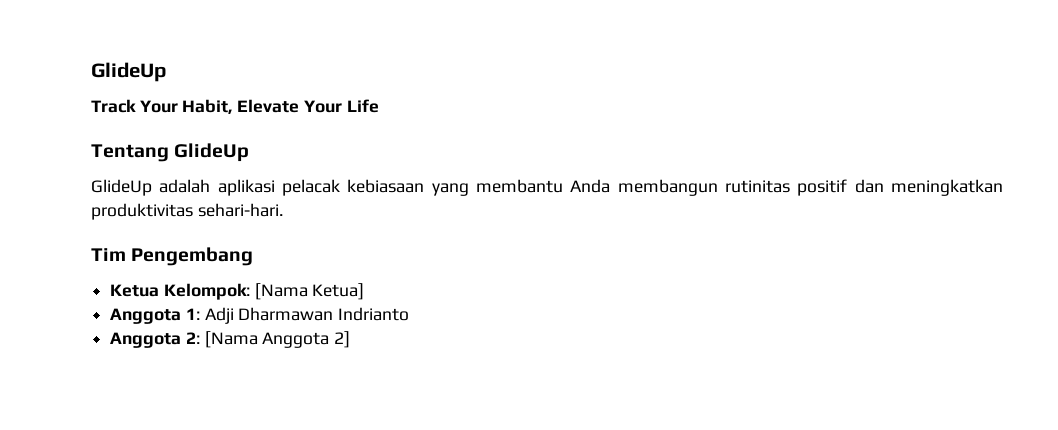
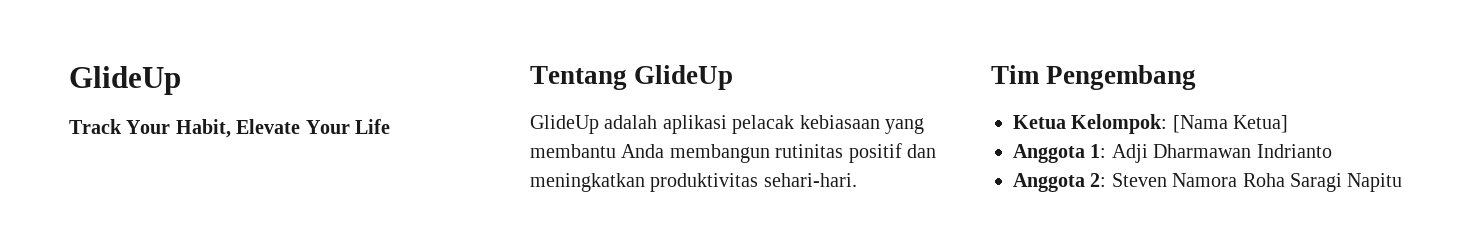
- Anggota 2: [Nama Anggota 2]
+ Anggota 2: Steven Namora Roha Saragi Napitu

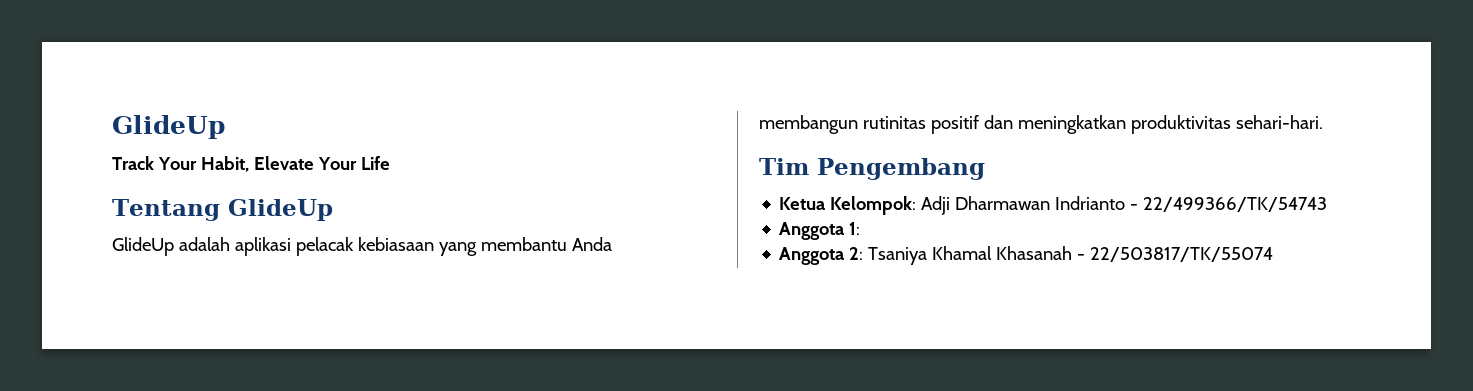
- Ketua Kelompok: [Nama Ketua]
+ Ketua Kelompok: Adji Dharmawan Indrianto - 22/499366/TK/54743
- Anggota 1: Adji Dharmawan Indrianto
+ Anggota 1:
- Anggota 2: Steven Namora Roha Saragi Napitu
+ Anggota 2: Tsaniya Khamal Khasanah - 22/503817/TK/55074

